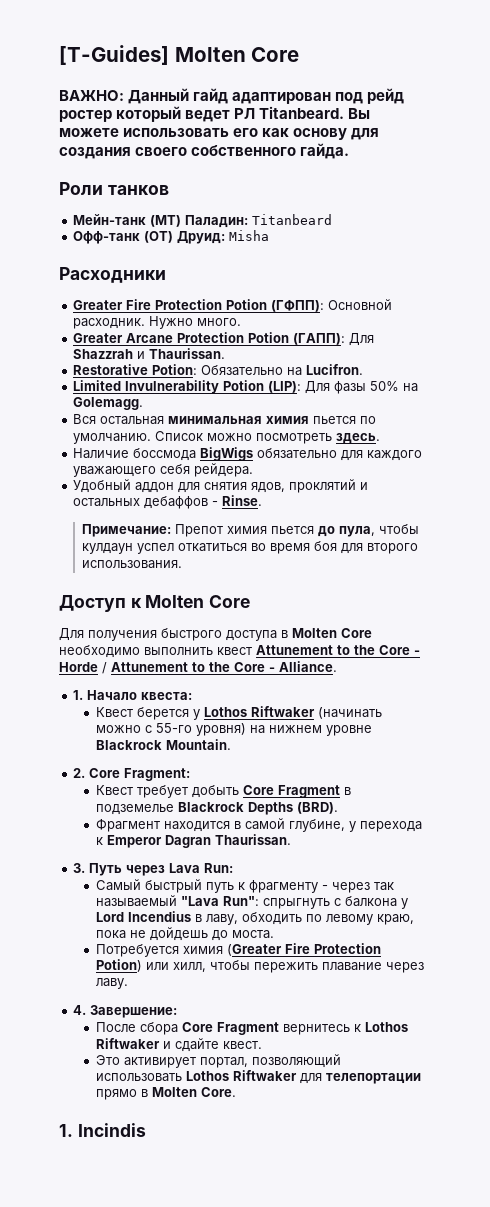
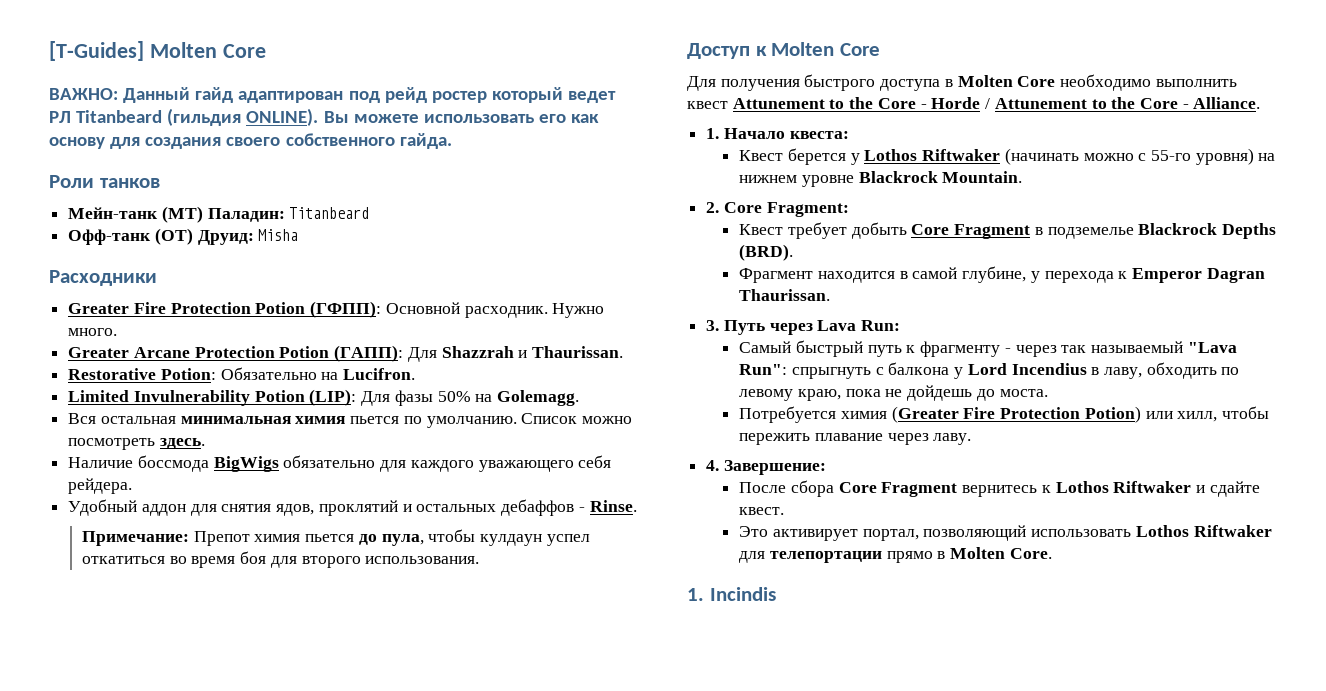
- ВАЖНО: Данный гайд адаптирован под рейд ростер который ведет РЛ Titanbeard.
+ ВАЖНО: Данный гайд адаптирован под рейд ростер который ведет РЛ Titanbeard (гильдия ONLINE).

